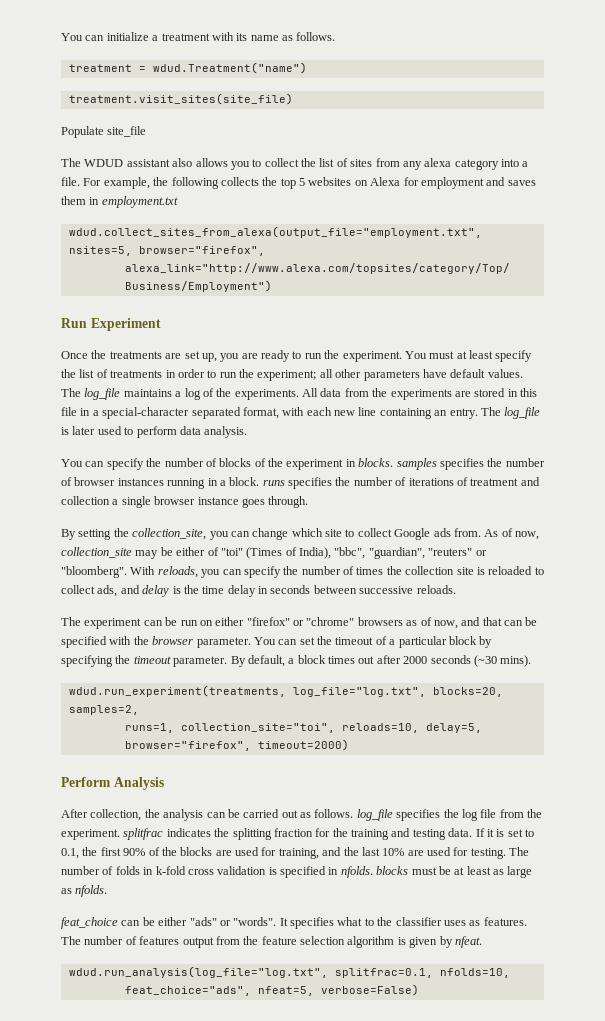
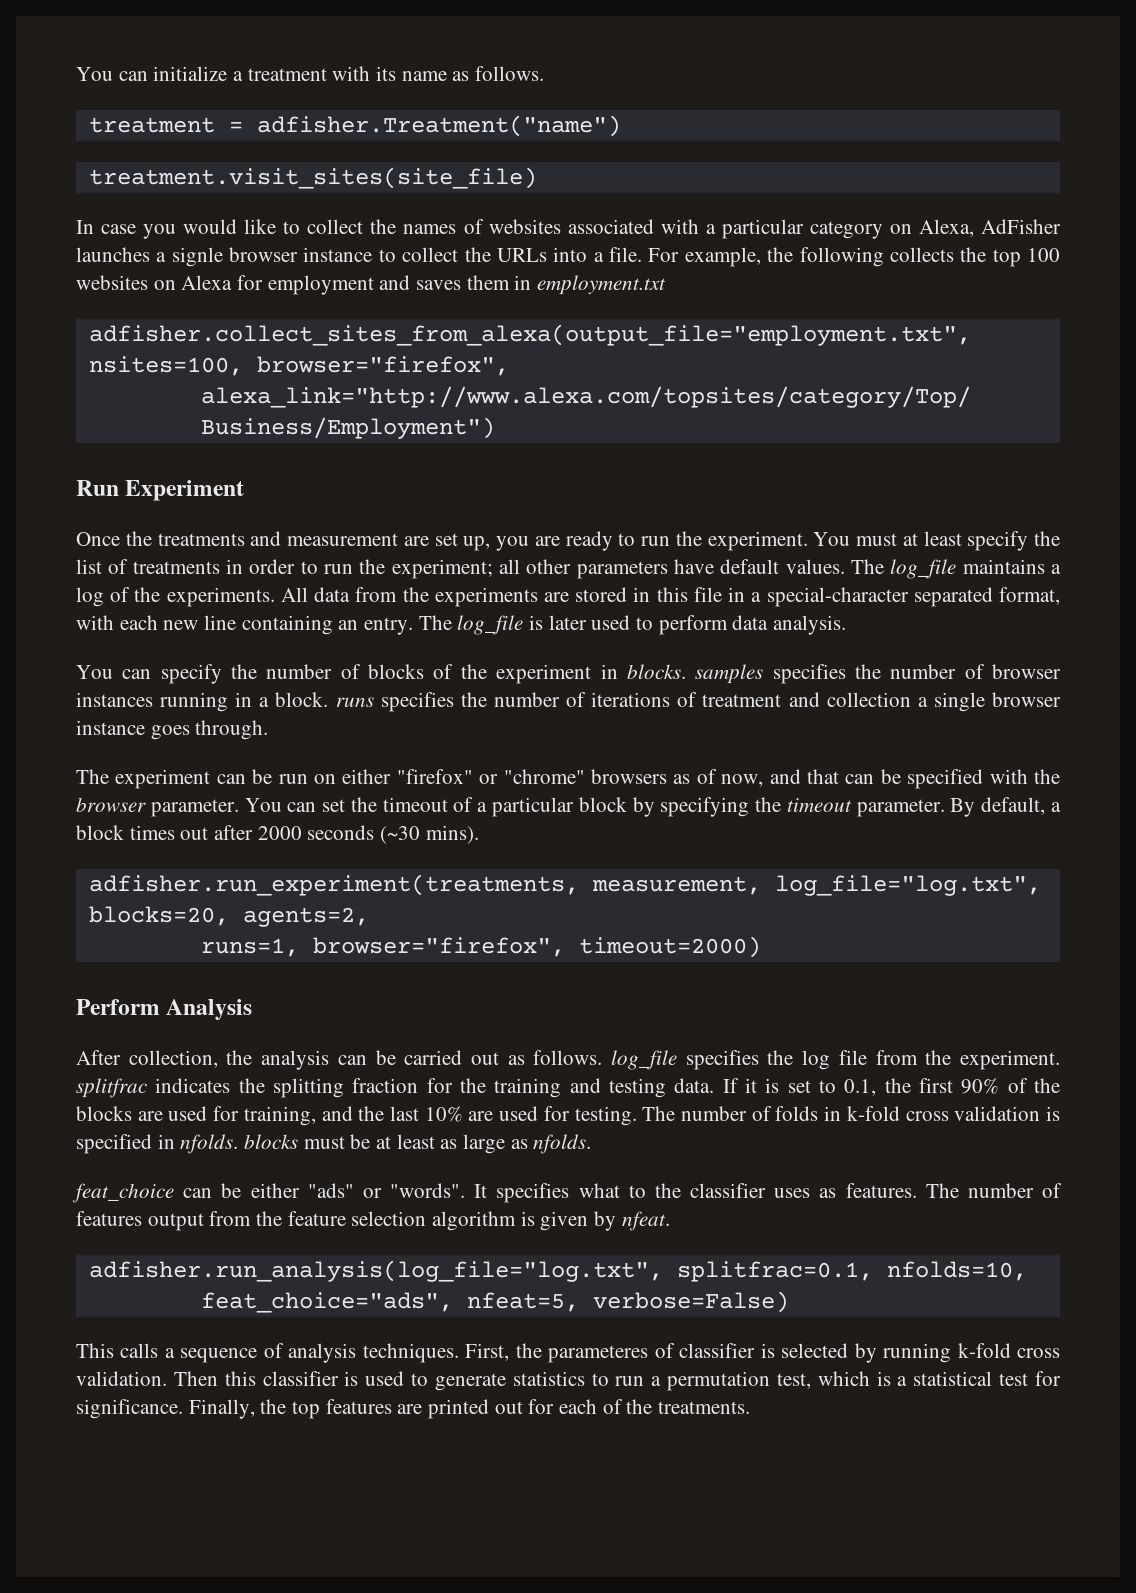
- treatment = wdud.Treatment("name")
+ treatment = adfisher.Treatment("name")
- Populate site_file
- The WDUD assistant also allows you to collect the list of sites from any alexa category into a file.
+ In case you would like to collect the names of websites associated with a particular category on Alexa, AdFisher launches a signle browser instance to collect the URLs into a file.
- For example, the following collects the top 5 websites on Alexa for employment and saves them in employment.txt
+ For example, the following collects the top 100 websites on Alexa for employment and saves them in employment.txt
- wdud.collect_sites_from_alexa(output_file="employment.txt", nsites=5, browser="firefox",
+ adfisher.collect_sites_from_alexa(output_file="employment.txt", nsites=100, browser="firefox",
- Once the treatments are set up, you are ready to run the experiment.
+ Once the treatments and measurement are set up, you are ready to run the experiment.
- By setting the collection_site, you can change which site to collect Google ads from. As of now, collection_site may be either of "toi" (Times of India), "bbc", "guardian", "reuters" or "bloomberg". With reloads, you can specify the number of times the collection site is reloaded to collect ads, and delay is the time delay in seconds between successive reloads.
- wdud.run_experiment(treatments, log_file="log.txt", blocks=20, samples=2,
+ adfisher.run_experiment(treatments, measurement, log_file="log.txt", blocks=20, agents=2,
- runs=1, collection_site="toi", reloads=10, delay=5, browser="firefox", timeout=2000)
+ runs=1, browser="firefox", timeout=2000)
- wdud.run_analysis(log_file="log.txt", splitfrac=0.1, nfolds=10,
+ adfisher.run_analysis(log_file="log.txt", splitfrac=0.1, nfolds=10,
+ This calls a sequence of analysis techniques. First, the parameteres of classifier is selected by running k-fold cross validation. Then this classifier is used to generate statistics to run a permutation test, which is a statistical test for significance. Finally, the top features are printed out for each of the treatments.

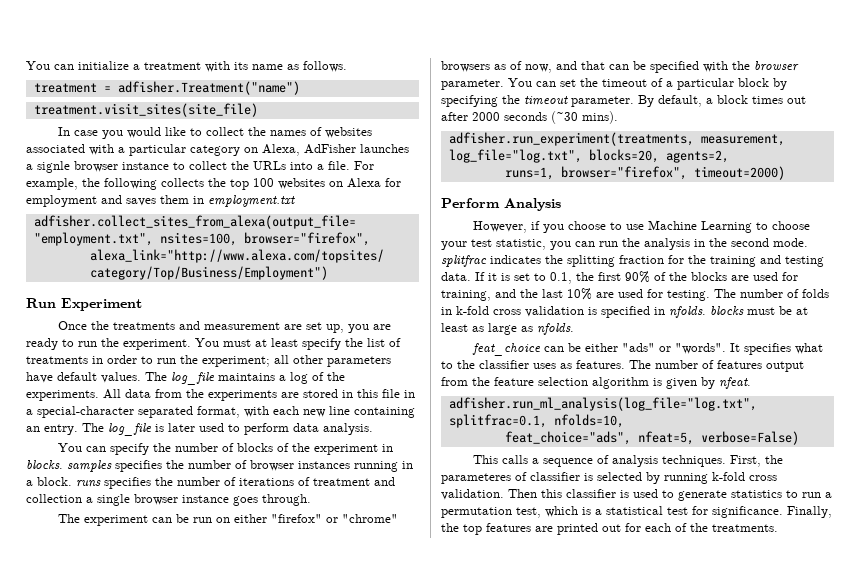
- After collection, the analysis can be carried out as follows. log_file specifies the log file from the experiment. splitfrac indicates the splitting fraction for the training and testing data.
+ However, if you choose to use Machine Learning to choose your test statistic, you can run the analysis in the second mode. splitfrac indicates the splitting fraction for the training and testing data.
- adfisher.run_analysis(log_file="log.txt", splitfrac=0.1, nfolds=10,
+ adfisher.run_ml_analysis(log_file="log.txt", splitfrac=0.1, nfolds=10,

